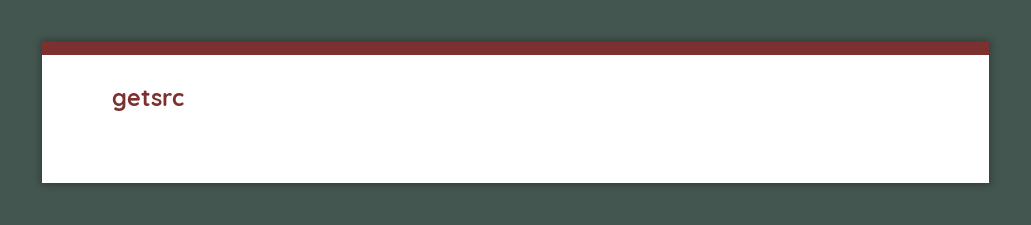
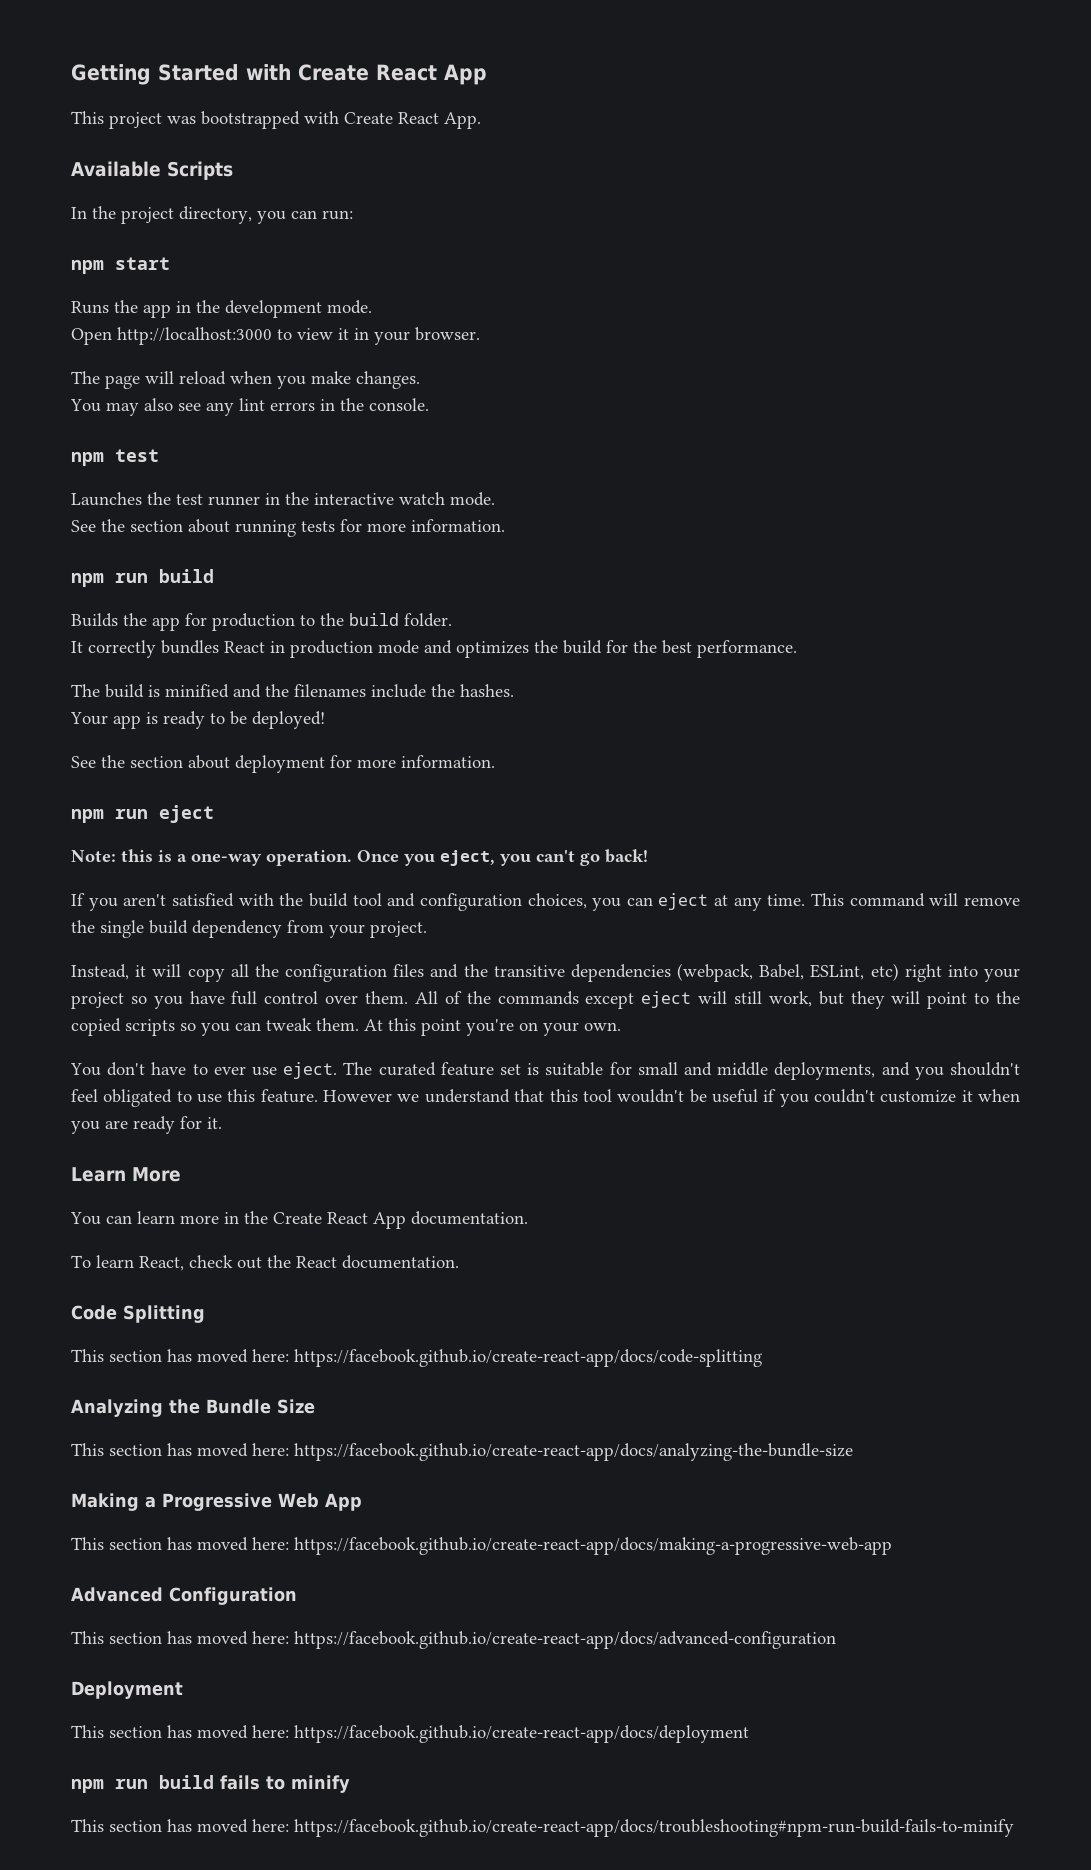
- getsrc
+ Getting Started with Create React App
+ This project was bootstrapped with Create React App.
+ Available Scripts
+ In the project directory, you can run:
+ npm start
+ Runs the app in the development mode.
+ Open http://localhost:3000 to view it in your browser.
+ The page will reload when you make changes.
+ You may also see any lint errors in the console.
+ npm test
+ Launches the test runner in the interactive watch mode.
+ See the section about running tests for more information.
+ npm run build
+ Builds the app for production to the build folder.
+ It correctly bundles React in production mode and optimizes the build for the best performance.
+ The build is minified and the filenames include the hashes.
+ Your app is ready to be deployed!
+ See the section about deployment for more information.
+ npm run eject
+ Note: this is a one-way operation. Once you eject, you can't go back!
+ If you aren't satisfied with the build tool and configuration choices, you can eject at any time. This command will remove the single build dependency from your project.
+ Instead, it will copy all the configuration files and the transitive dependencies (webpack, Babel, ESLint, etc) right into your project so you have full control over them. All of the commands except eject will still work, but they will point to the copied scripts so you can tweak them. At this point you're on your own.
+ You don't have to ever use eject. The curated feature set is suitable for small and middle deployments, and you shouldn't feel obligated to use this feature. However we understand that this tool wouldn't be useful if you couldn't customize it when you are ready for it.
+ Learn More
+ You can learn more in the Create React App documentation.
+ To learn React, check out the React documentation.
+ Code Splitting
+ This section has moved here: https://facebook.github.io/create-react-app/docs/code-splitting
+ Analyzing the Bundle Size
+ This section has moved here: https://facebook.github.io/create-react-app/docs/analyzing-the-bundle-size
+ Making a Progressive Web App
+ This section has moved here: https://facebook.github.io/create-react-app/docs/making-a-progressive-web-app
+ Advanced Configuration
+ This section has moved here: https://facebook.github.io/create-react-app/docs/advanced-configuration
+ Deployment
+ This section has moved here: https://facebook.github.io/create-react-app/docs/deployment
+ npm run build fails to minify
+ This section has moved here: https://facebook.github.io/create-react-app/docs/troubleshooting#npm-run-build-fails-to-minify

